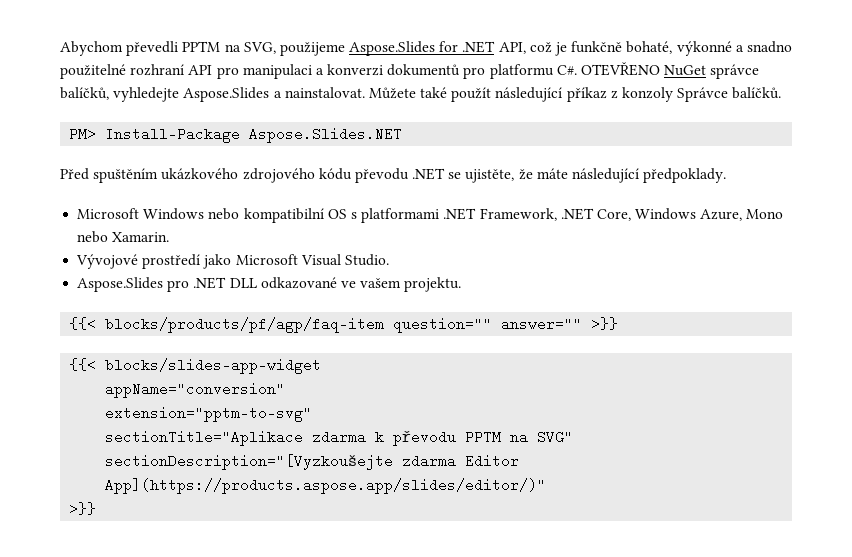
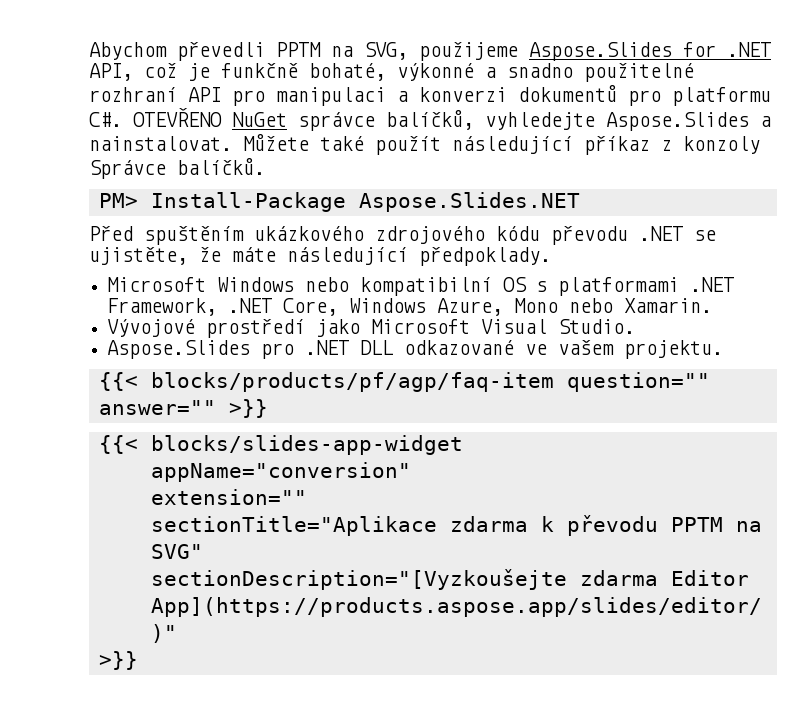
- extension="pptm-to-svg"
+ extension=""

